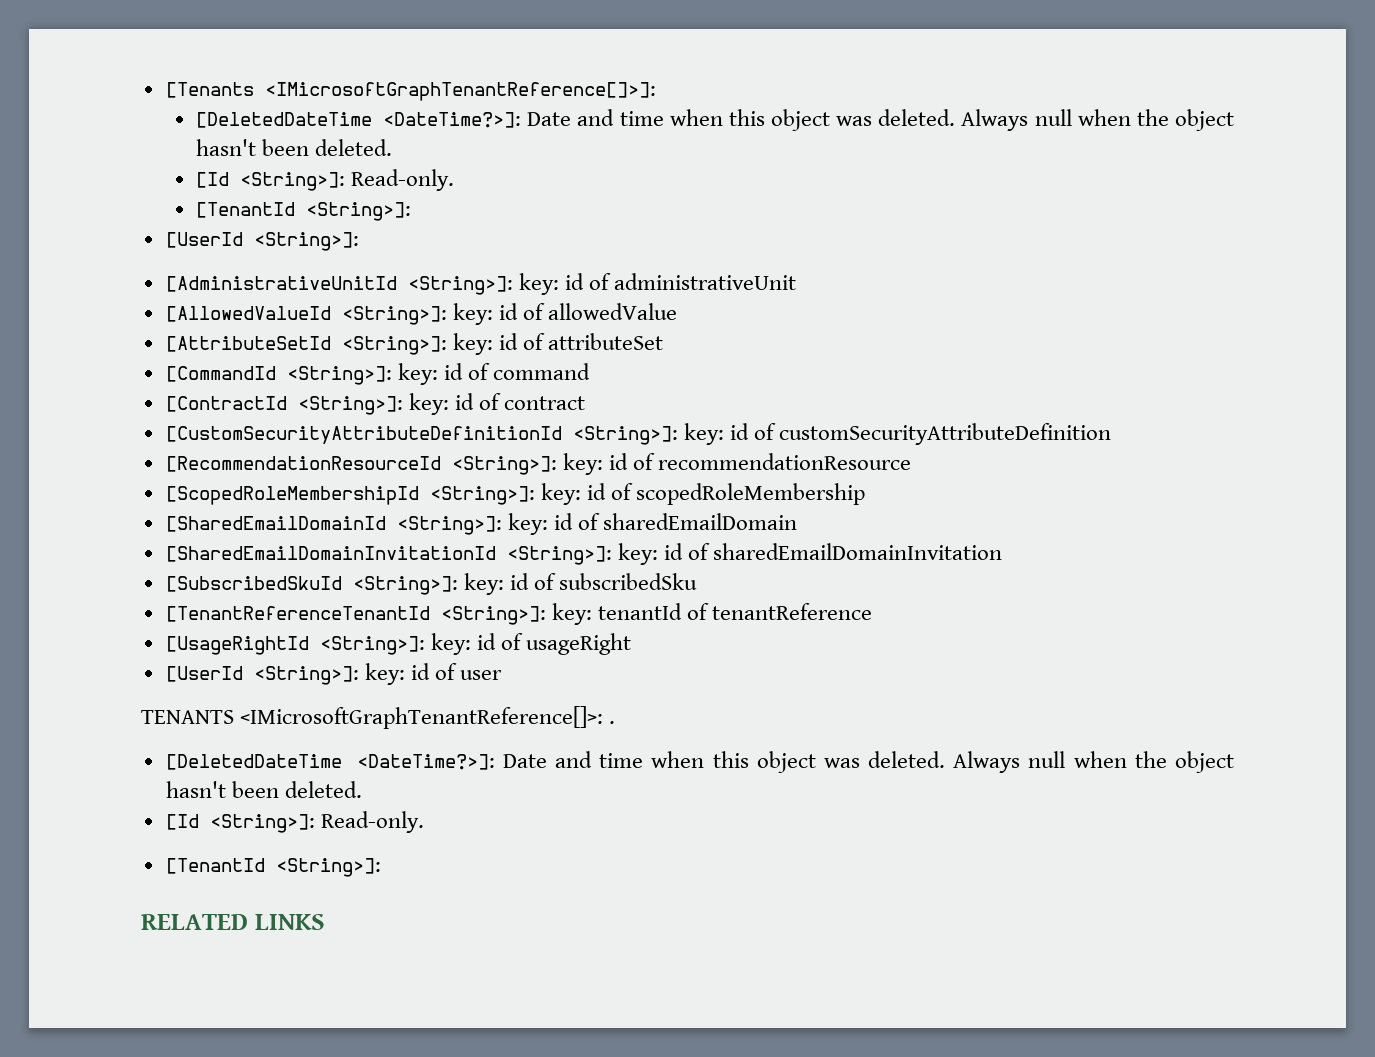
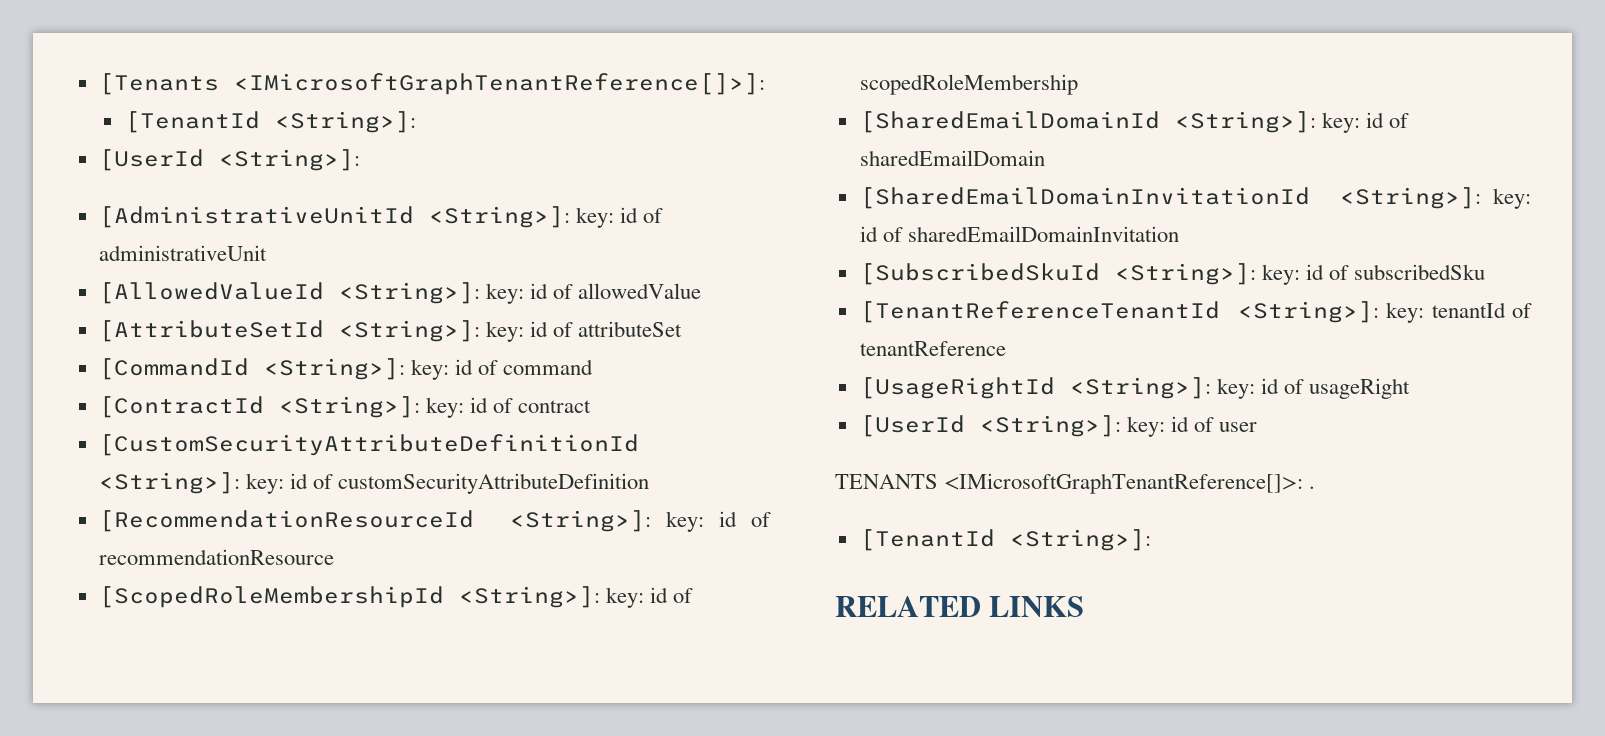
  [Tenants <IMicrosoftGraphTenantReference[]>]:
- [DeletedDateTime <DateTime?>]: Date and time when this object was deleted. Always null when the object hasn't been deleted.
- [Id <String>]: Read-only.
  TENANTS <IMicrosoftGraphTenantReference[]>: .
- [DeletedDateTime <DateTime?>]: Date and time when this object was deleted. Always null when the object hasn't been deleted.
- [Id <String>]: Read-only.

